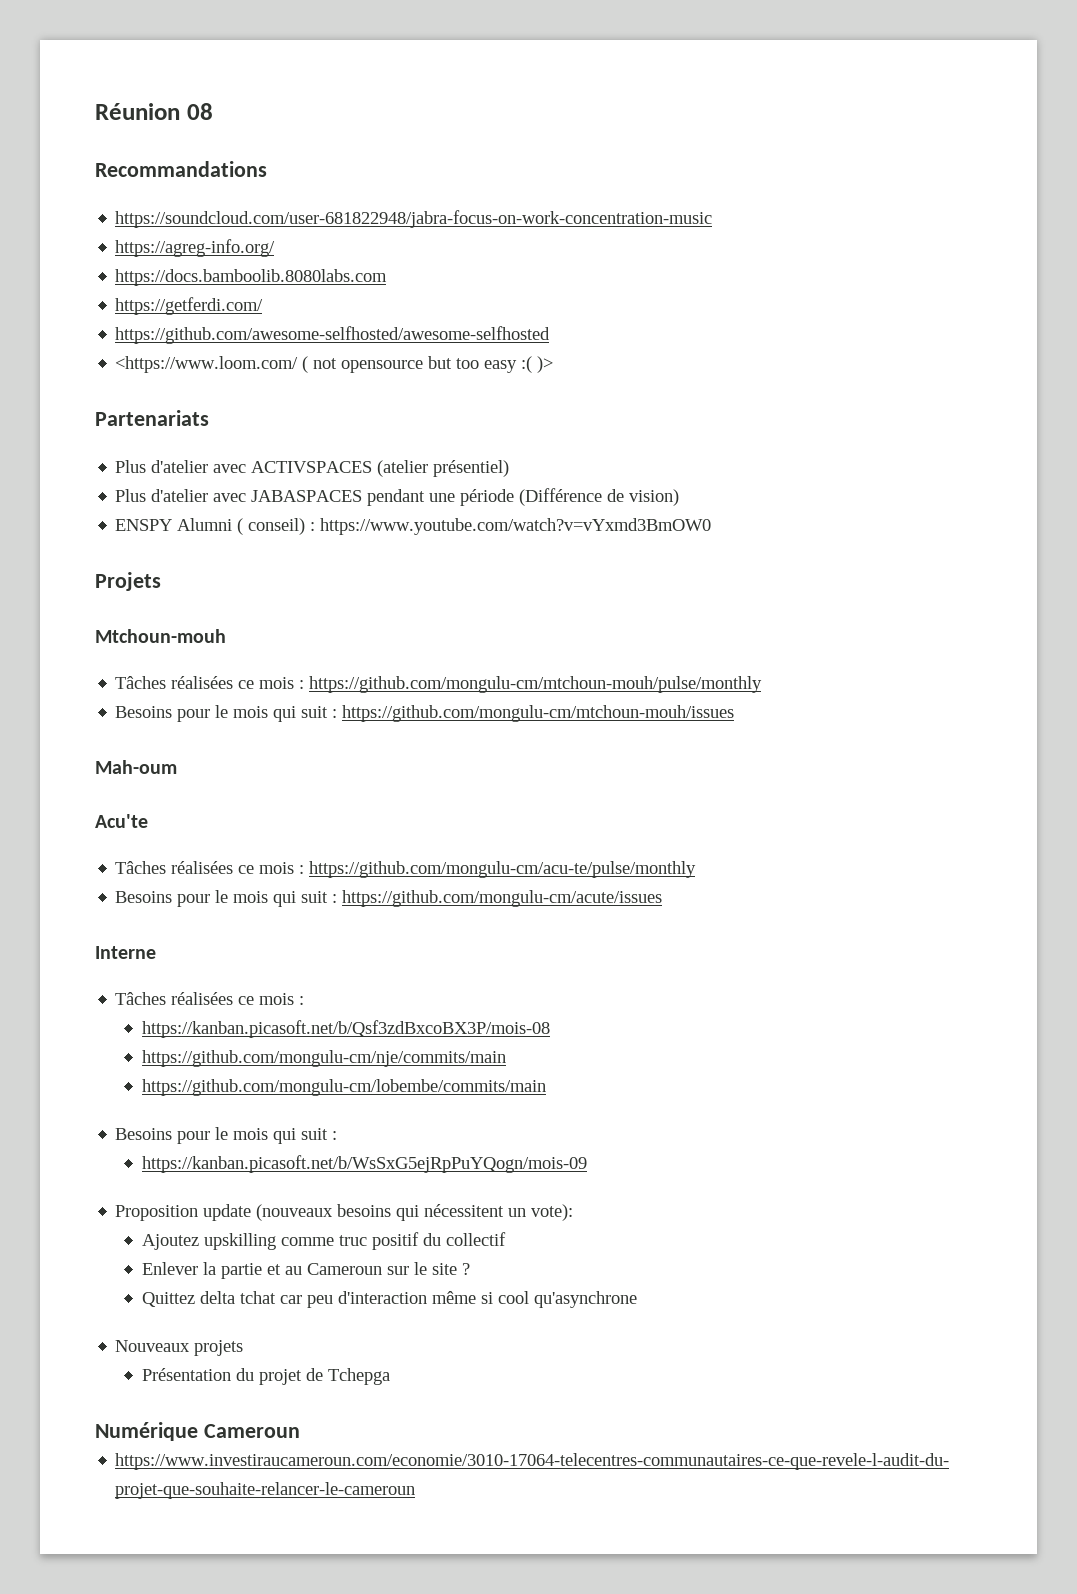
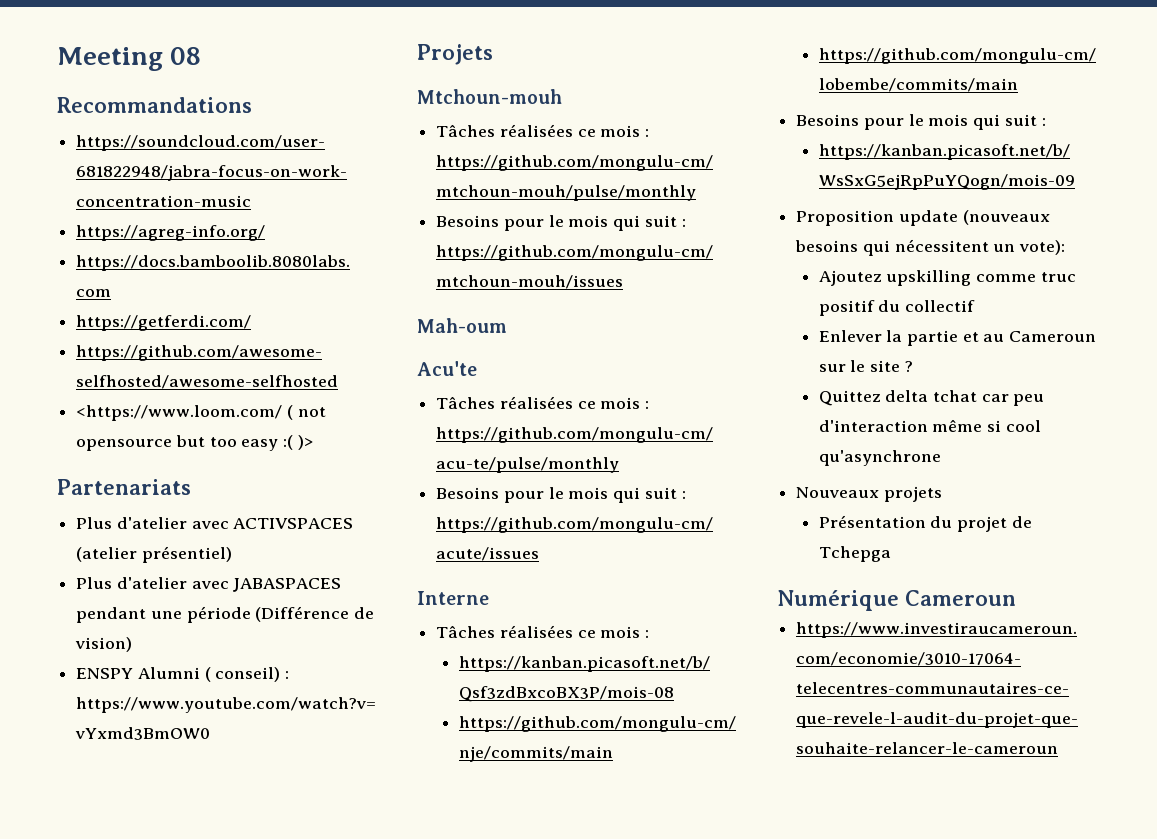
- Réunion 08
+ Meeting 08

